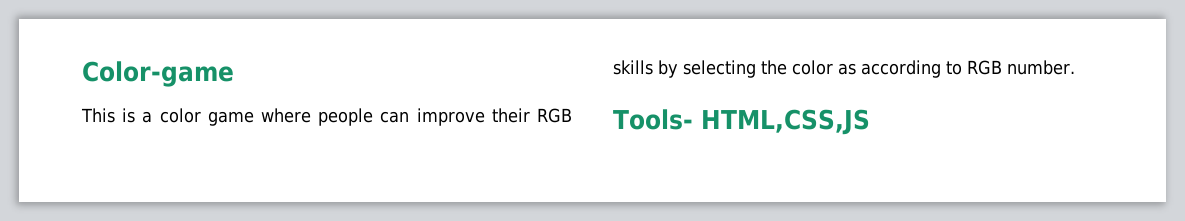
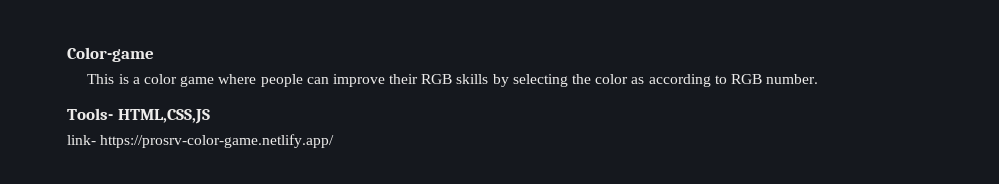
+ link- https://prosrv-color-game.netlify.app/

